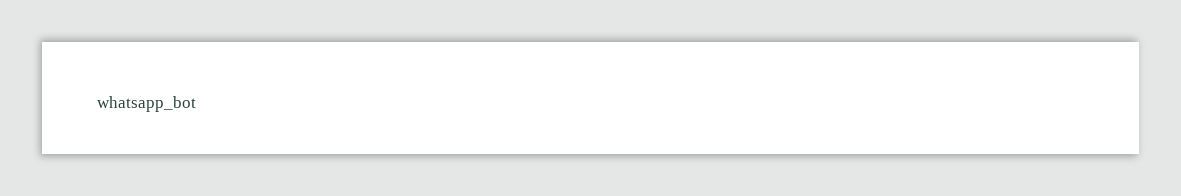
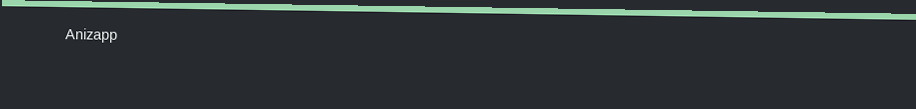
- whatsapp_bot
+ Anizapp

